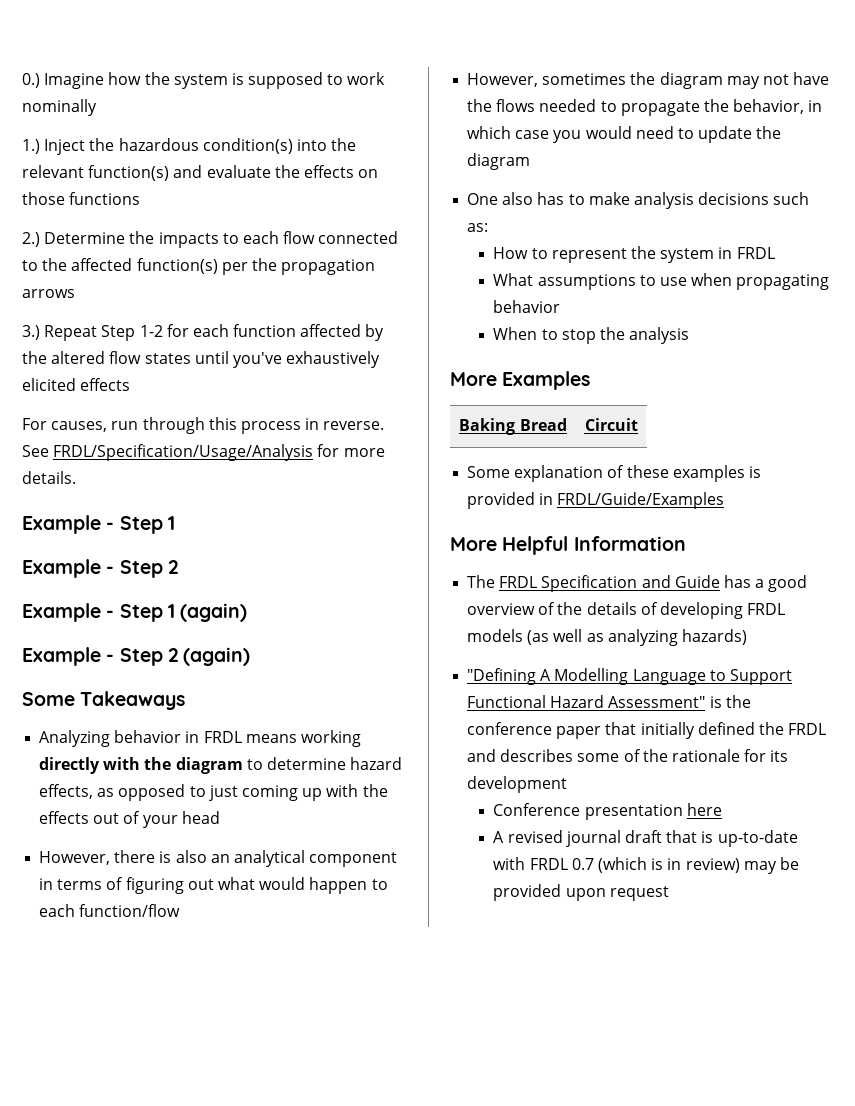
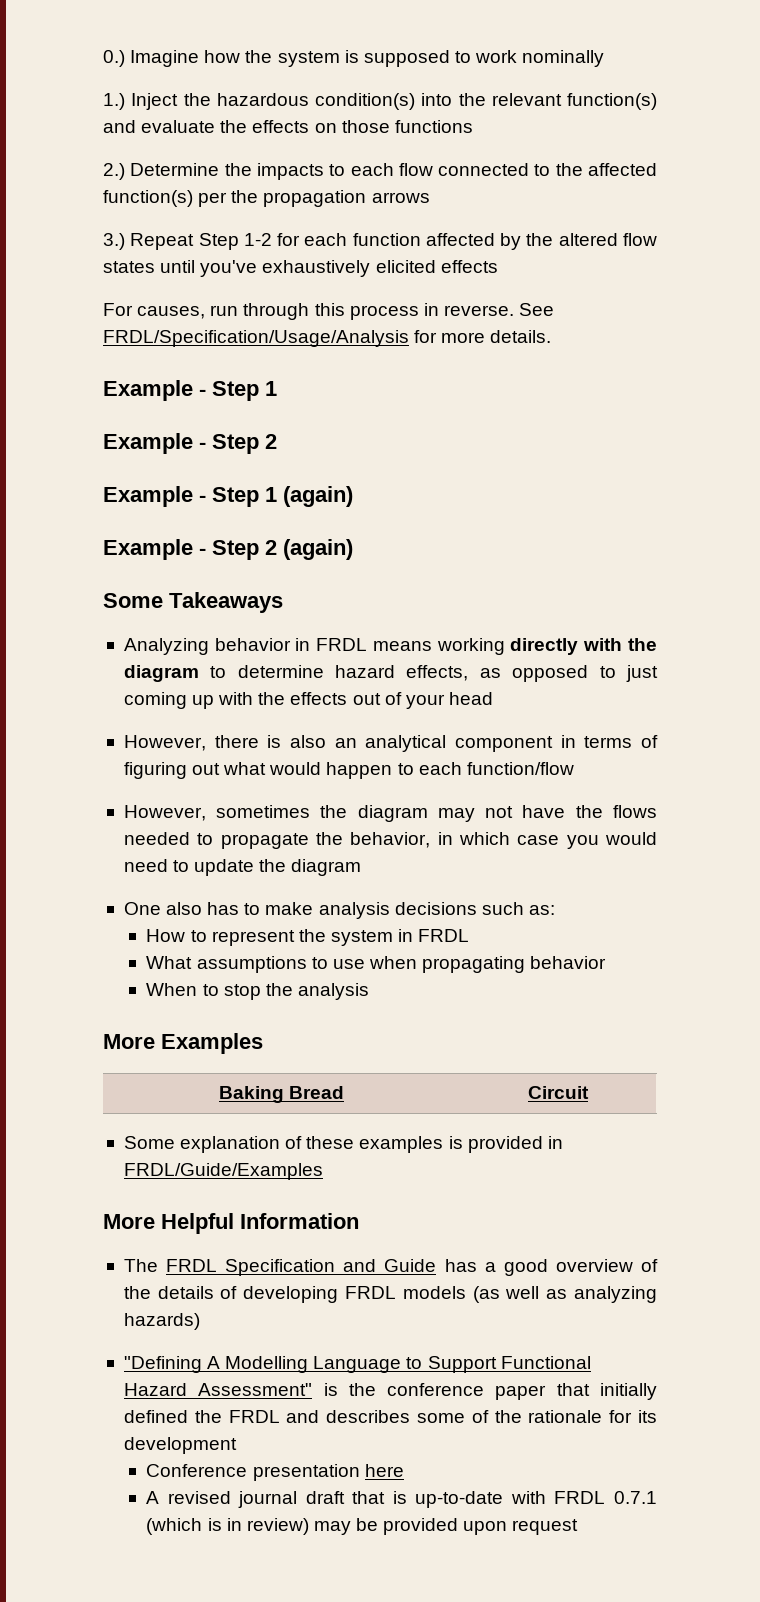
- A revised journal draft that is up-to-date with FRDL 0.7 (which is in review) may be provided upon request
+ A revised journal draft that is up-to-date with FRDL 0.7.1 (which is in review) may be provided upon request

